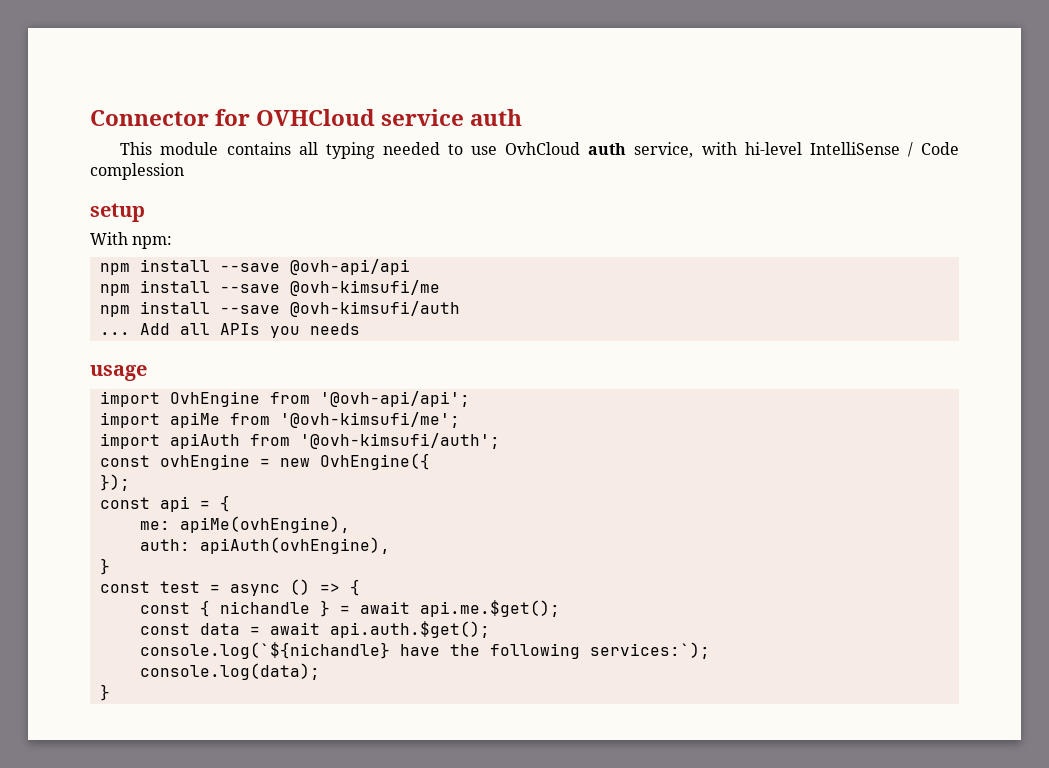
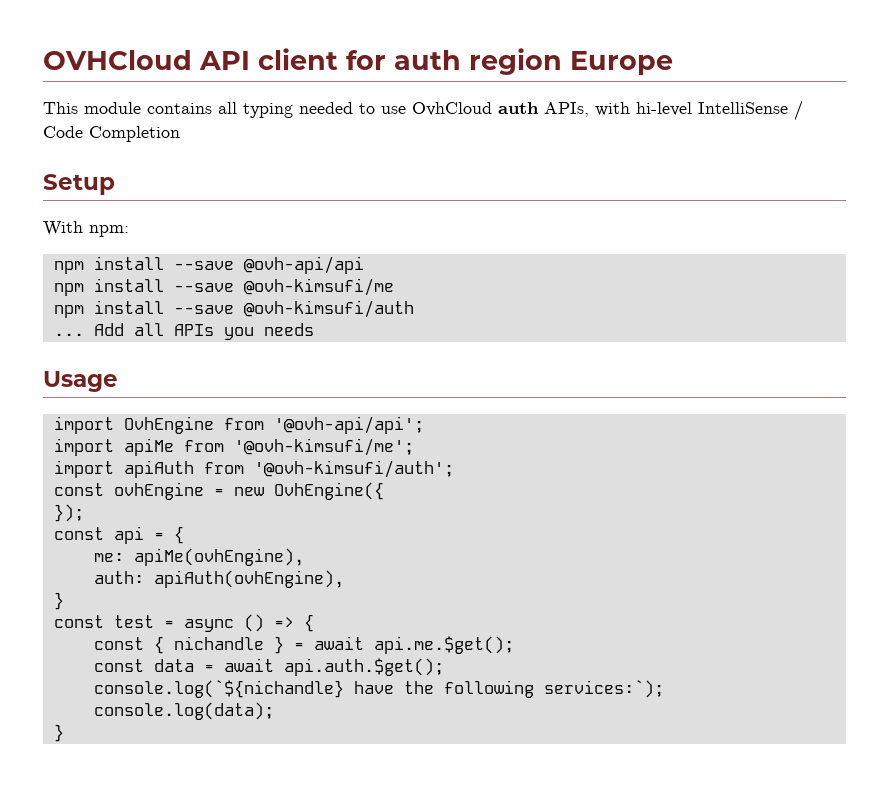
- Connector for OVHCloud service auth
+ OVHCloud API client for auth region Europe
- This module contains all typing needed to use OvhCloud auth service, with hi-level IntelliSense / Code complession
- setup
+ This module contains all typing needed to use OvhCloud auth APIs, with hi-level IntelliSense / Code Completion
+ Setup
- usage
+ Usage

